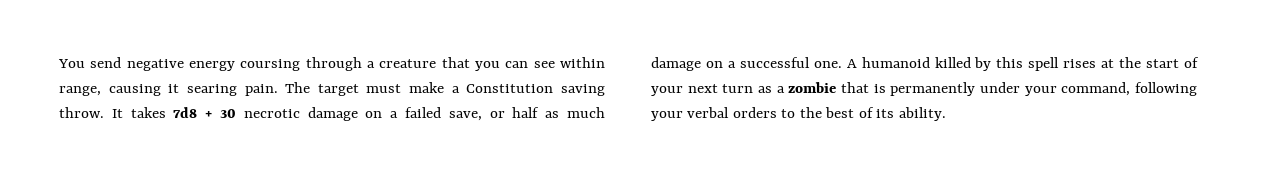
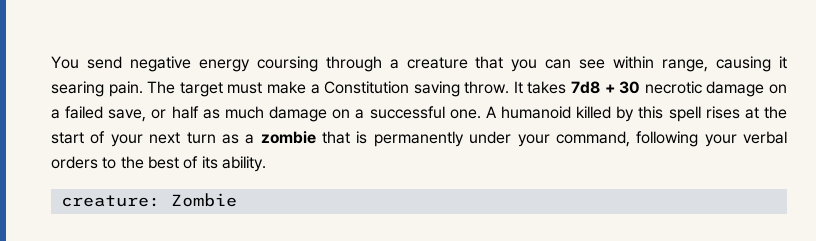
+ creature: Zombie

